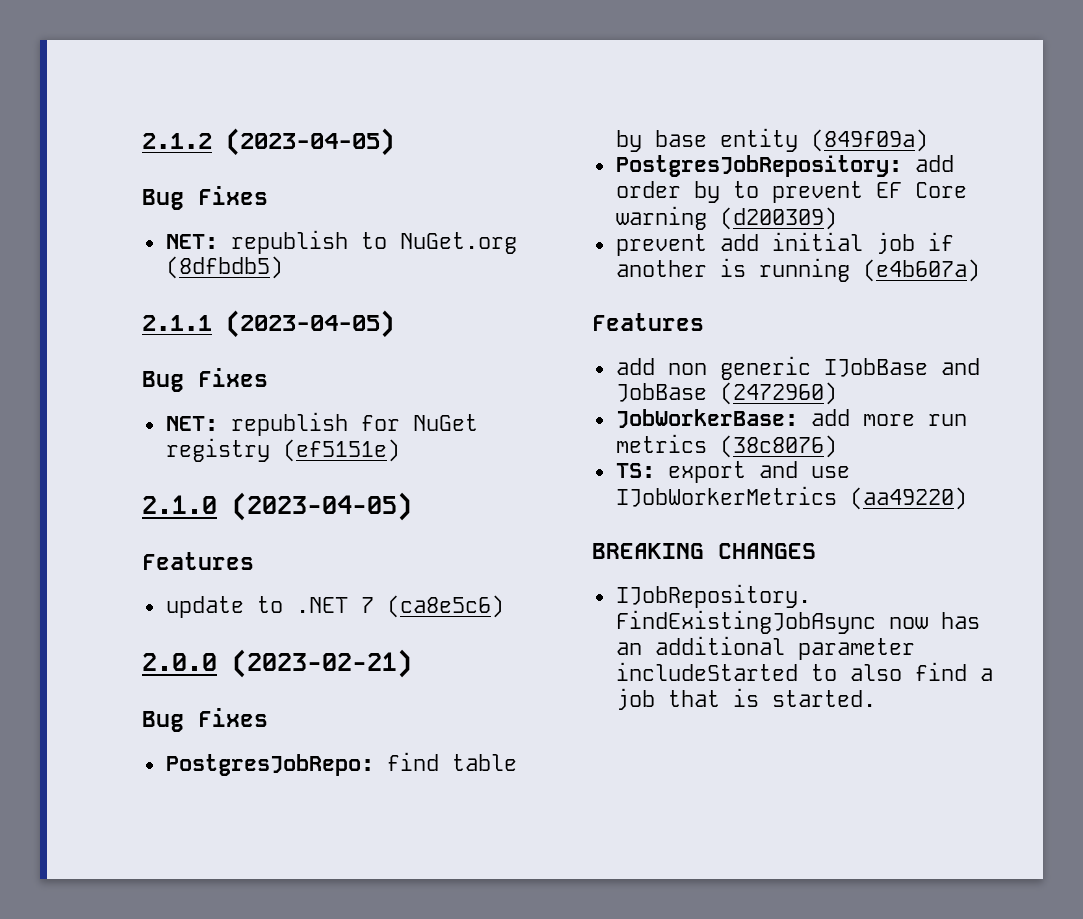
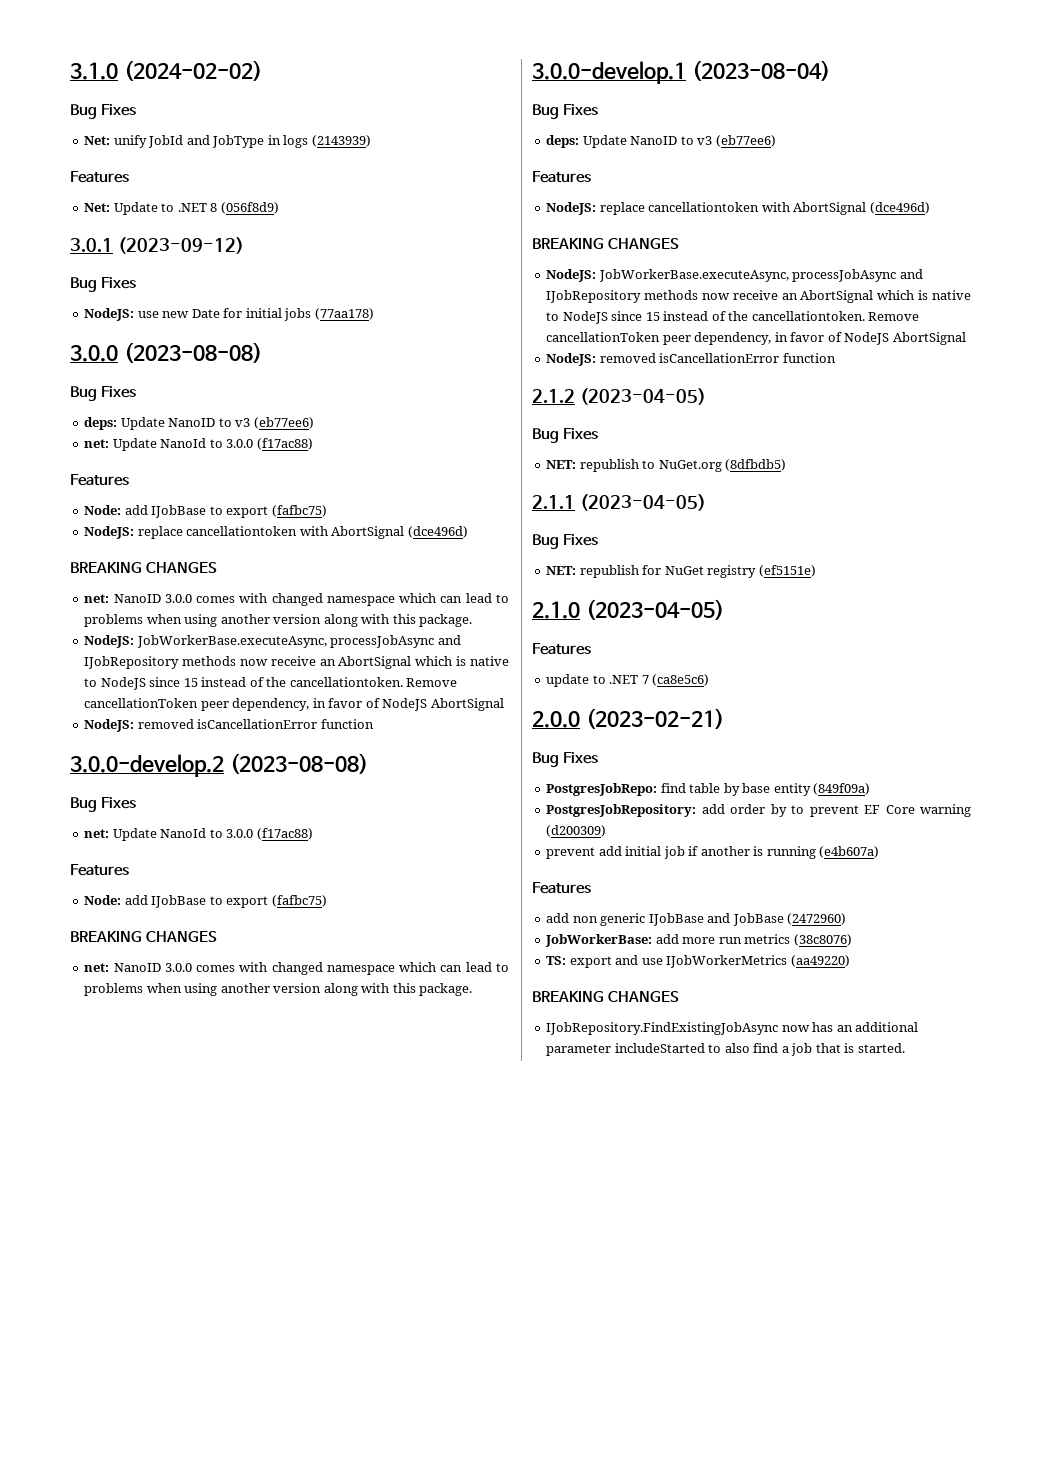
+ 3.1.0 (2024-02-02)
+ Bug Fixes
+ Net: unify JobId and JobType in logs (2143939)
+ Features
+ Net: Update to .NET 8 (056f8d9)
+ 3.0.1 (2023-09-12)
+ Bug Fixes
+ NodeJS: use new Date for initial jobs (77aa178)
+ 3.0.0 (2023-08-08)
+ Bug Fixes
+ deps: Update NanoID to v3 (eb77ee6)
+ net: Update NanoId to 3.0.0 (f17ac88)
+ Features
+ Node: add IJobBase to export (fafbc75)
+ NodeJS: replace cancellationtoken with AbortSignal (dce496d)
+ BREAKING CHANGES
+ net: NanoID 3.0.0 comes with changed namespace which can lead to problems when using another version along with this package.
+ NodeJS: JobWorkerBase.executeAsync, processJobAsync and IJobRepository methods now receive an AbortSignal which is native to NodeJS since 15 instead of the cancellationtoken. Remove cancellationToken peer dependency, in favor of NodeJS AbortSignal
+ NodeJS: removed isCancellationError function
+ 3.0.0-develop.2 (2023-08-08)
+ Bug Fixes
+ net: Update NanoId to 3.0.0 (f17ac88)
+ Features
+ Node: add IJobBase to export (fafbc75)
+ BREAKING CHANGES
+ net: NanoID 3.0.0 comes with changed namespace which can lead to problems when using another version along with this package.
+ 3.0.0-develop.1 (2023-08-04)
+ Bug Fixes
+ deps: Update NanoID to v3 (eb77ee6)
+ Features
+ NodeJS: replace cancellationtoken with AbortSignal (dce496d)
+ BREAKING CHANGES
+ NodeJS: JobWorkerBase.executeAsync, processJobAsync and IJobRepository methods now receive an AbortSignal which is native to NodeJS since 15 instead of the cancellationtoken. Remove cancellationToken peer dependency, in favor of NodeJS AbortSignal
+ NodeJS: removed isCancellationError function

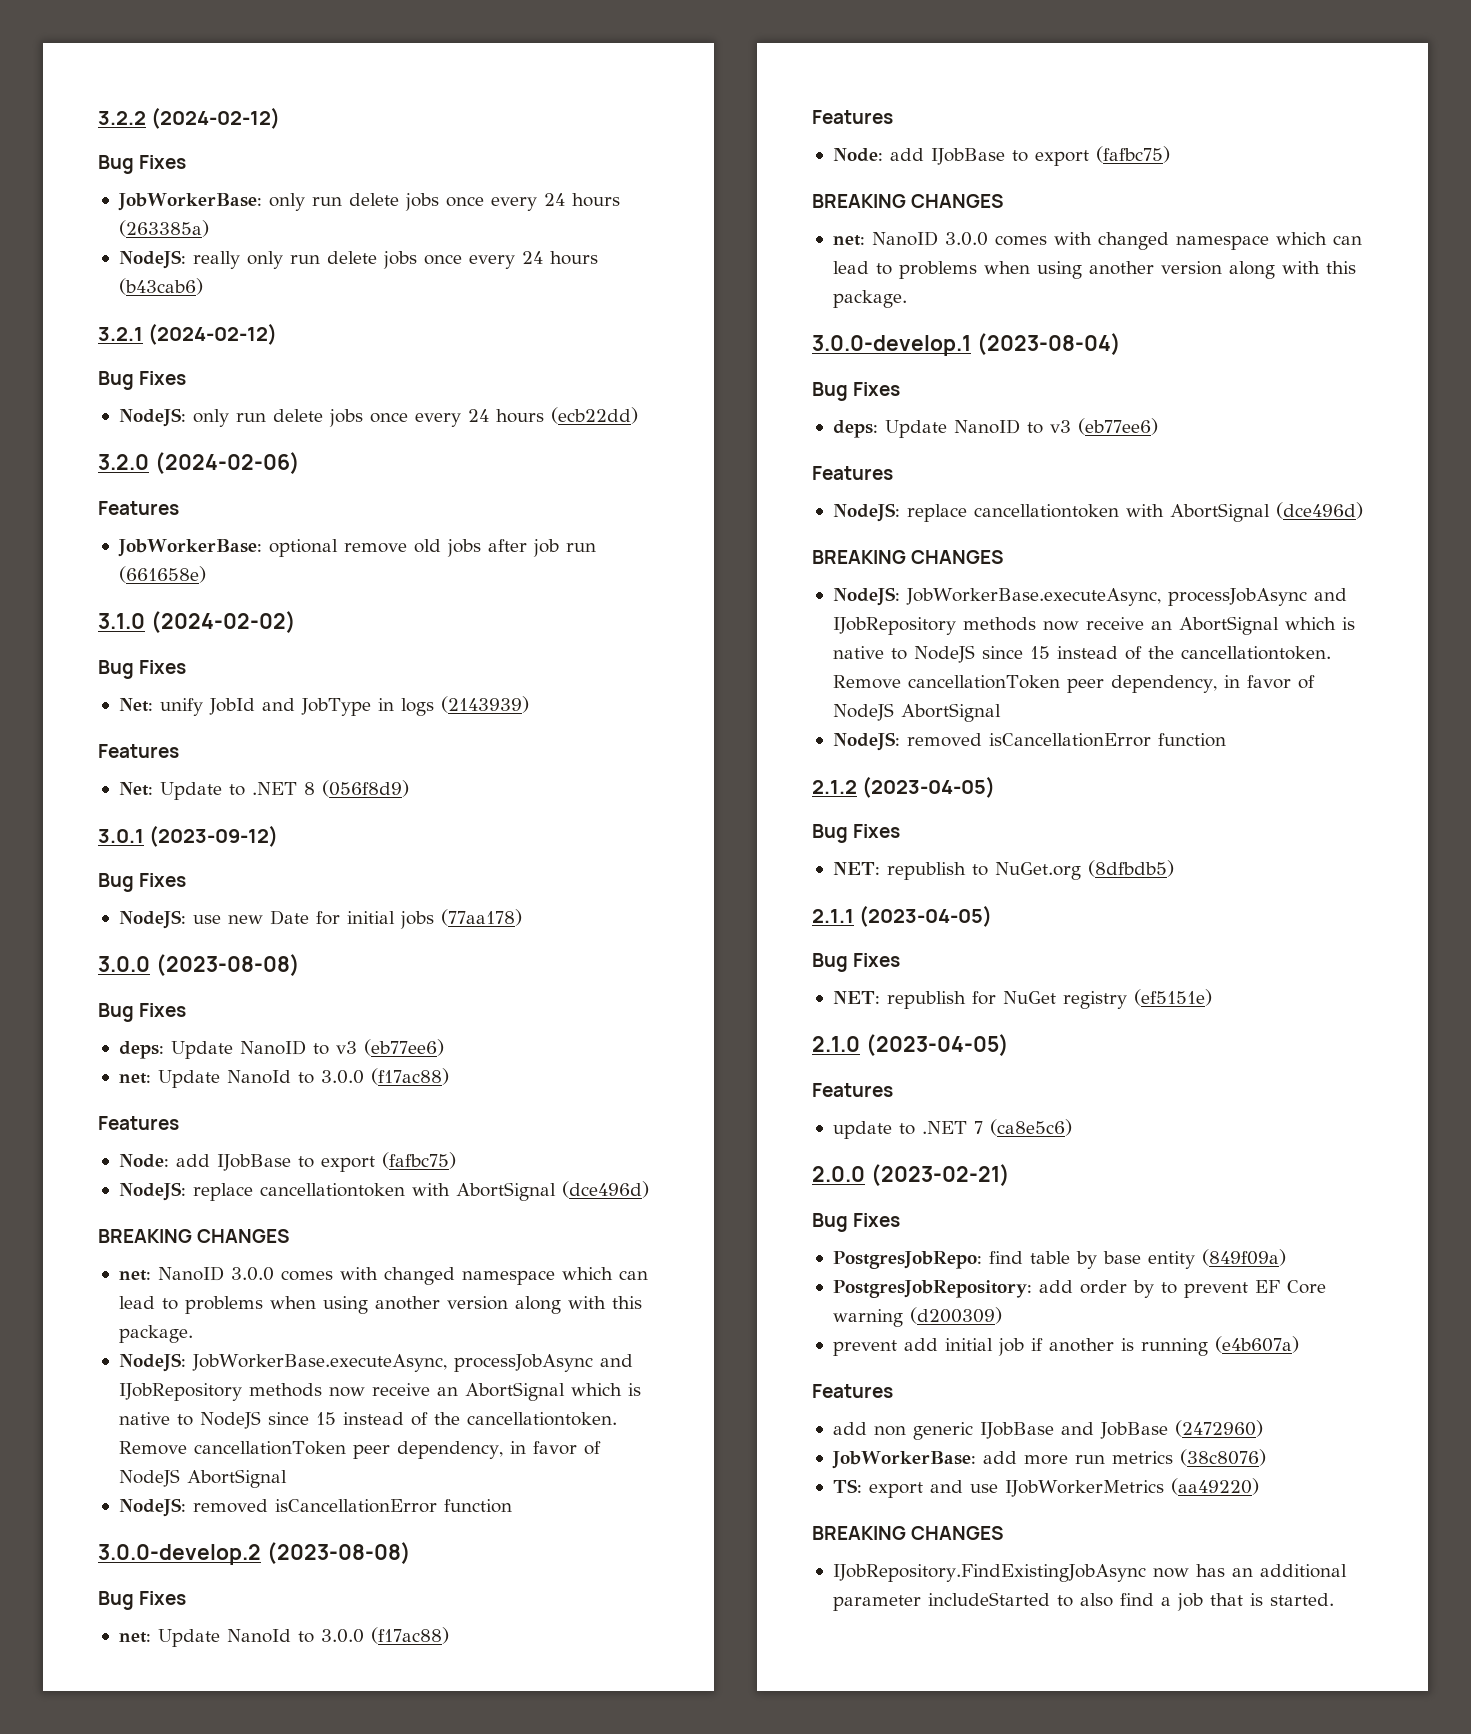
+ 3.2.2 (2024-02-12)
+ Bug Fixes
+ JobWorkerBase: only run delete jobs once every 24 hours (263385a)
+ NodeJS: really only run delete jobs once every 24 hours (b43cab6)
+ 3.2.1 (2024-02-12)
+ Bug Fixes
+ NodeJS: only run delete jobs once every 24 hours (ecb22dd)
+ 3.2.0 (2024-02-06)
+ Features
+ JobWorkerBase: optional remove old jobs after job run (661658e)

